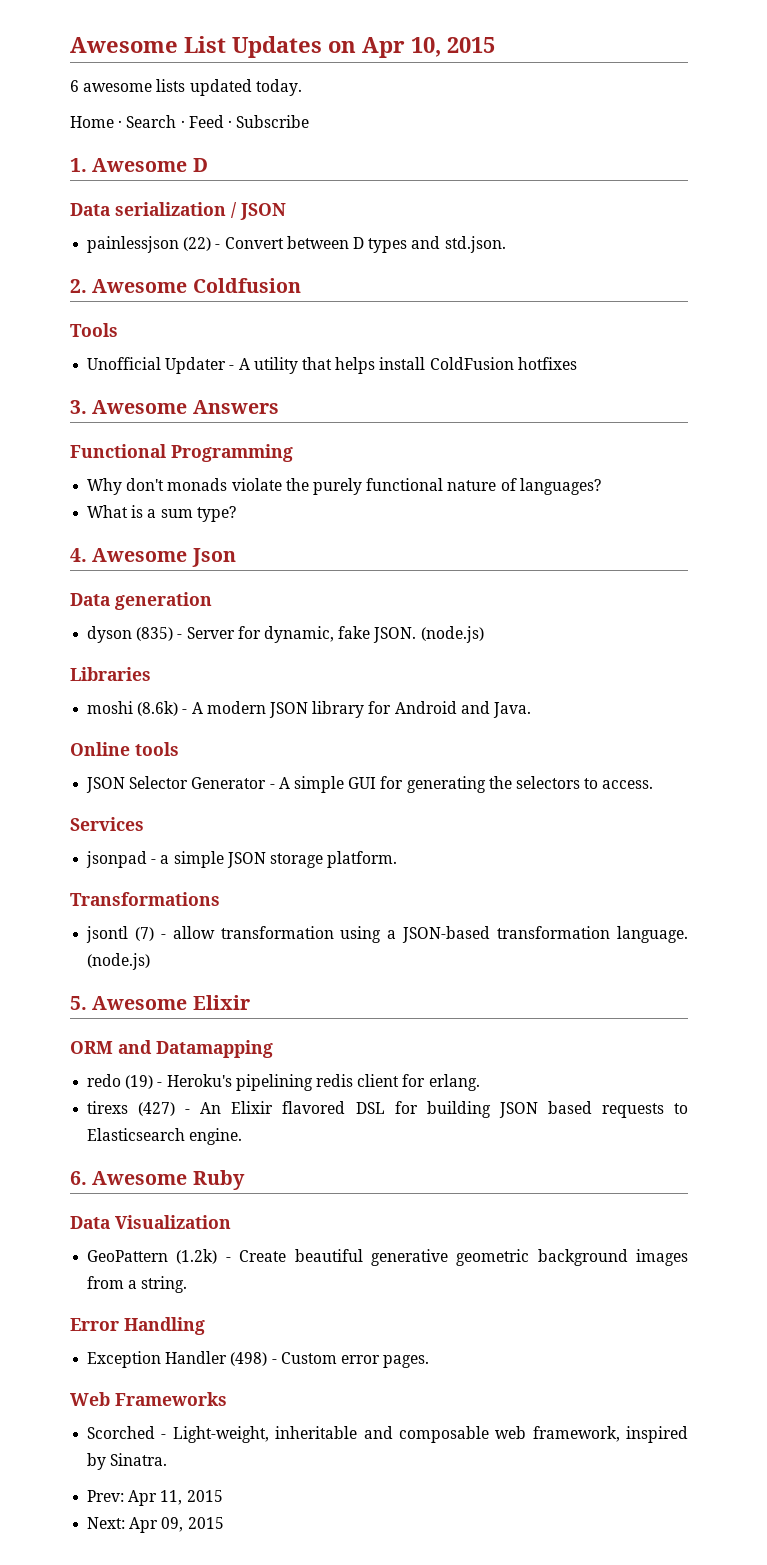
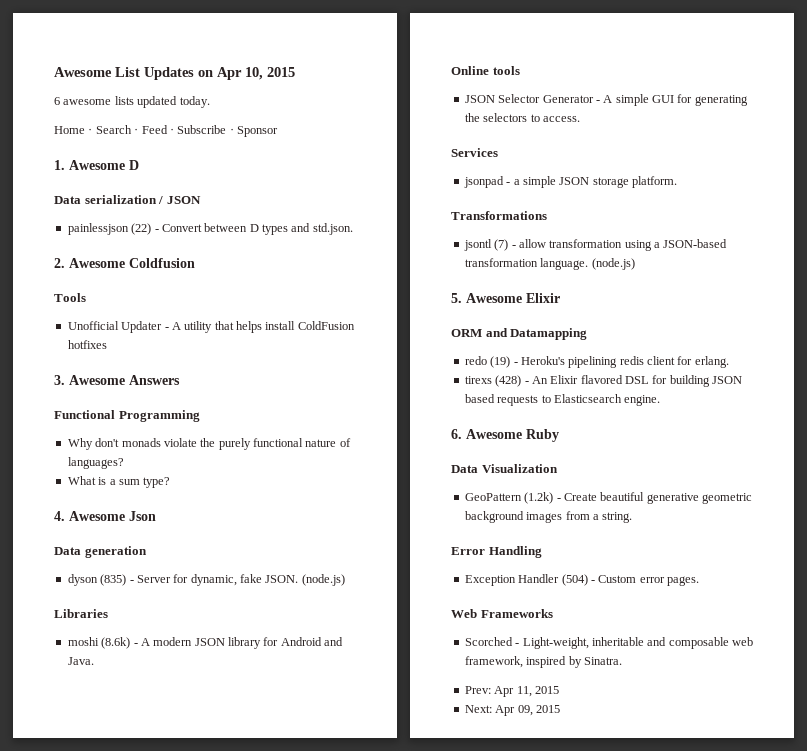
- Home · Search · Feed · Subscribe
+ Home · Search · Feed · Subscribe · Sponsor
- tirexs (427) - An Elixir flavored DSL for building JSON based requests to Elasticsearch engine.
+ tirexs (428) - An Elixir flavored DSL for building JSON based requests to Elasticsearch engine.
- Exception Handler (498) - Custom error pages.
+ Exception Handler (504) - Custom error pages.

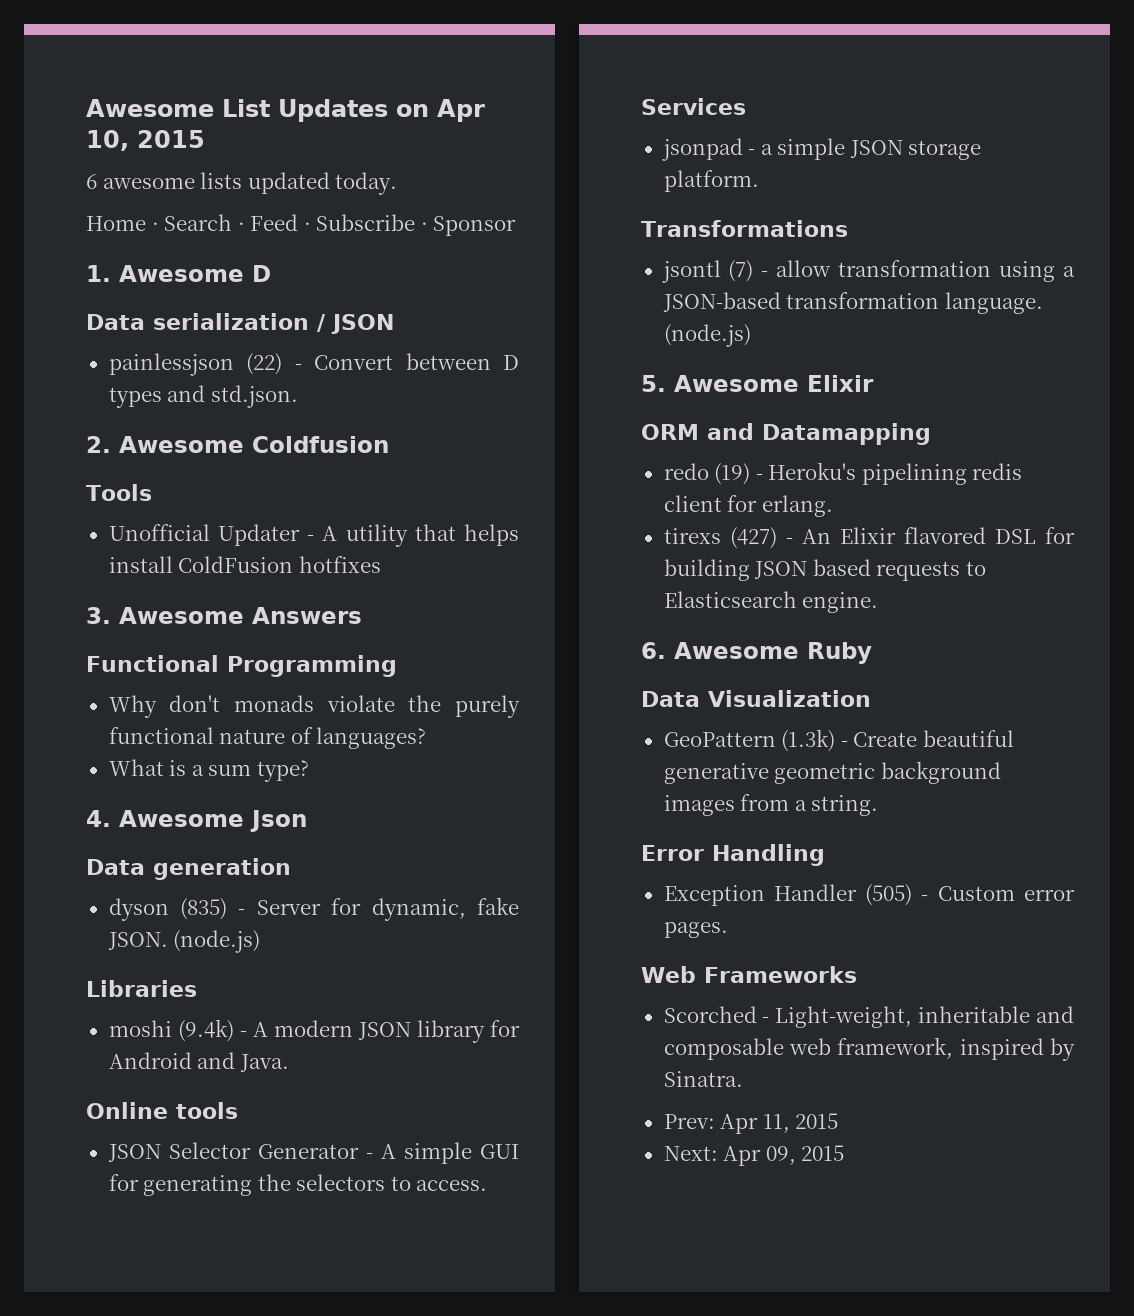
- moshi (8.6k) - A modern JSON library for Android and Java.
+ moshi (9.4k) - A modern JSON library for Android and Java.
- tirexs (428) - An Elixir flavored DSL for building JSON based requests to Elasticsearch engine.
+ tirexs (427) - An Elixir flavored DSL for building JSON based requests to Elasticsearch engine.
- GeoPattern (1.2k) - Create beautiful generative geometric background images from a string.
+ GeoPattern (1.3k) - Create beautiful generative geometric background images from a string.
- Exception Handler (504) - Custom error pages.
+ Exception Handler (505) - Custom error pages.

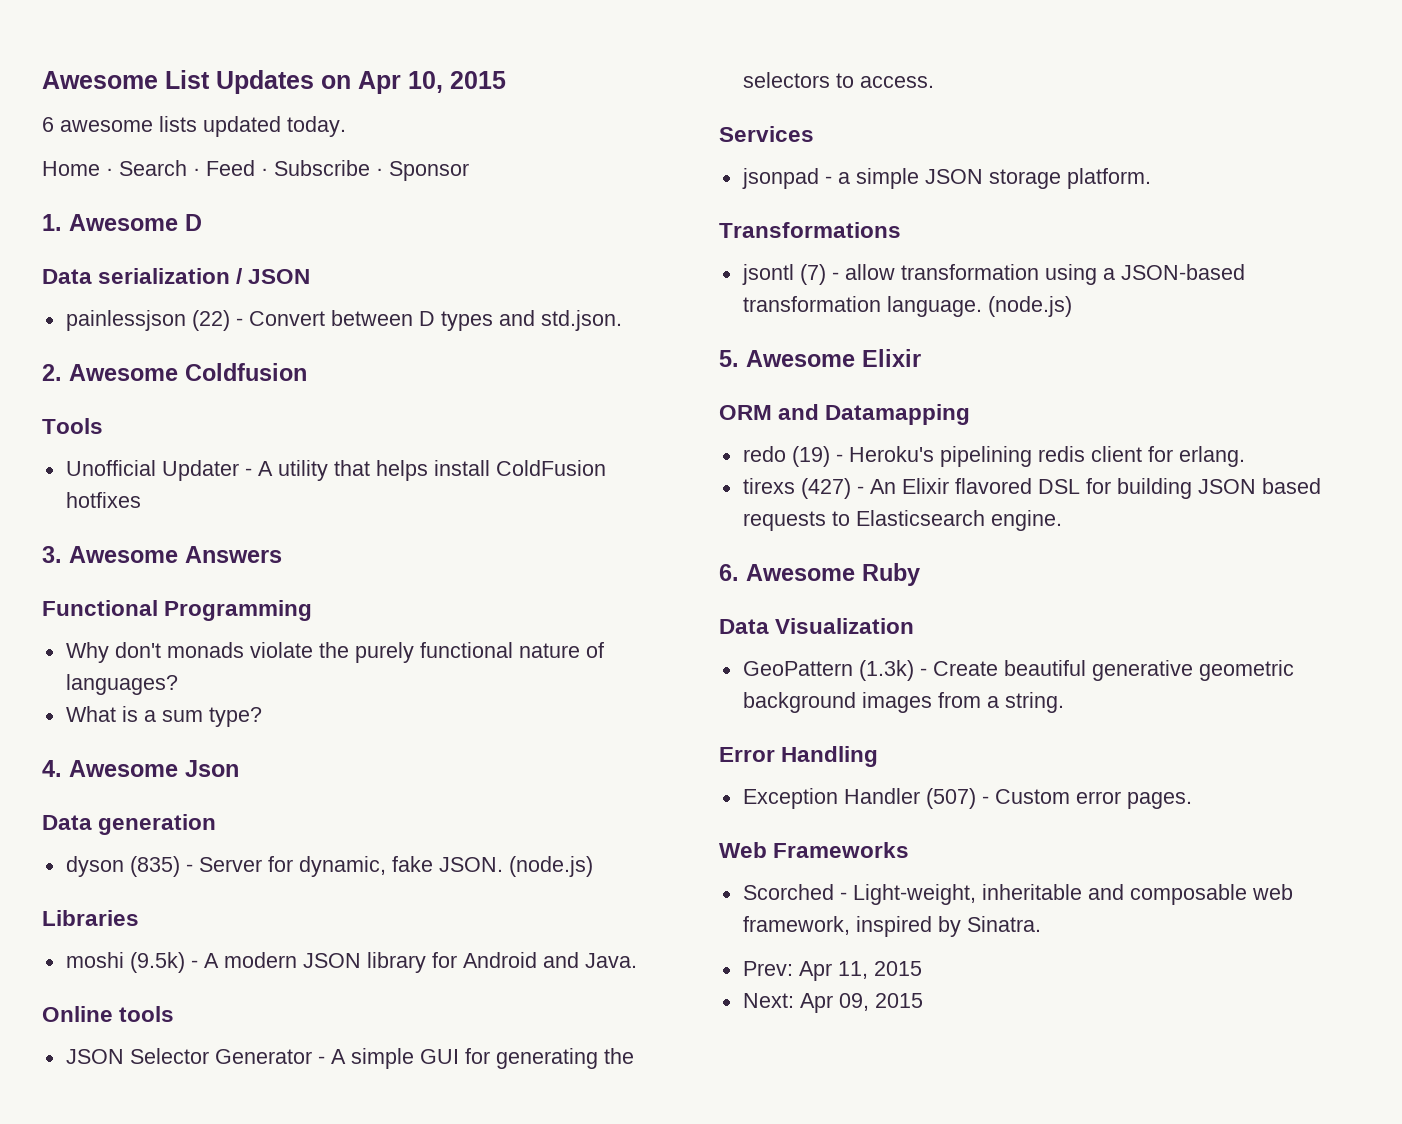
- moshi (9.4k) - A modern JSON library for Android and Java.
+ moshi (9.5k) - A modern JSON library for Android and Java.
- Exception Handler (505) - Custom error pages.
+ Exception Handler (507) - Custom error pages.

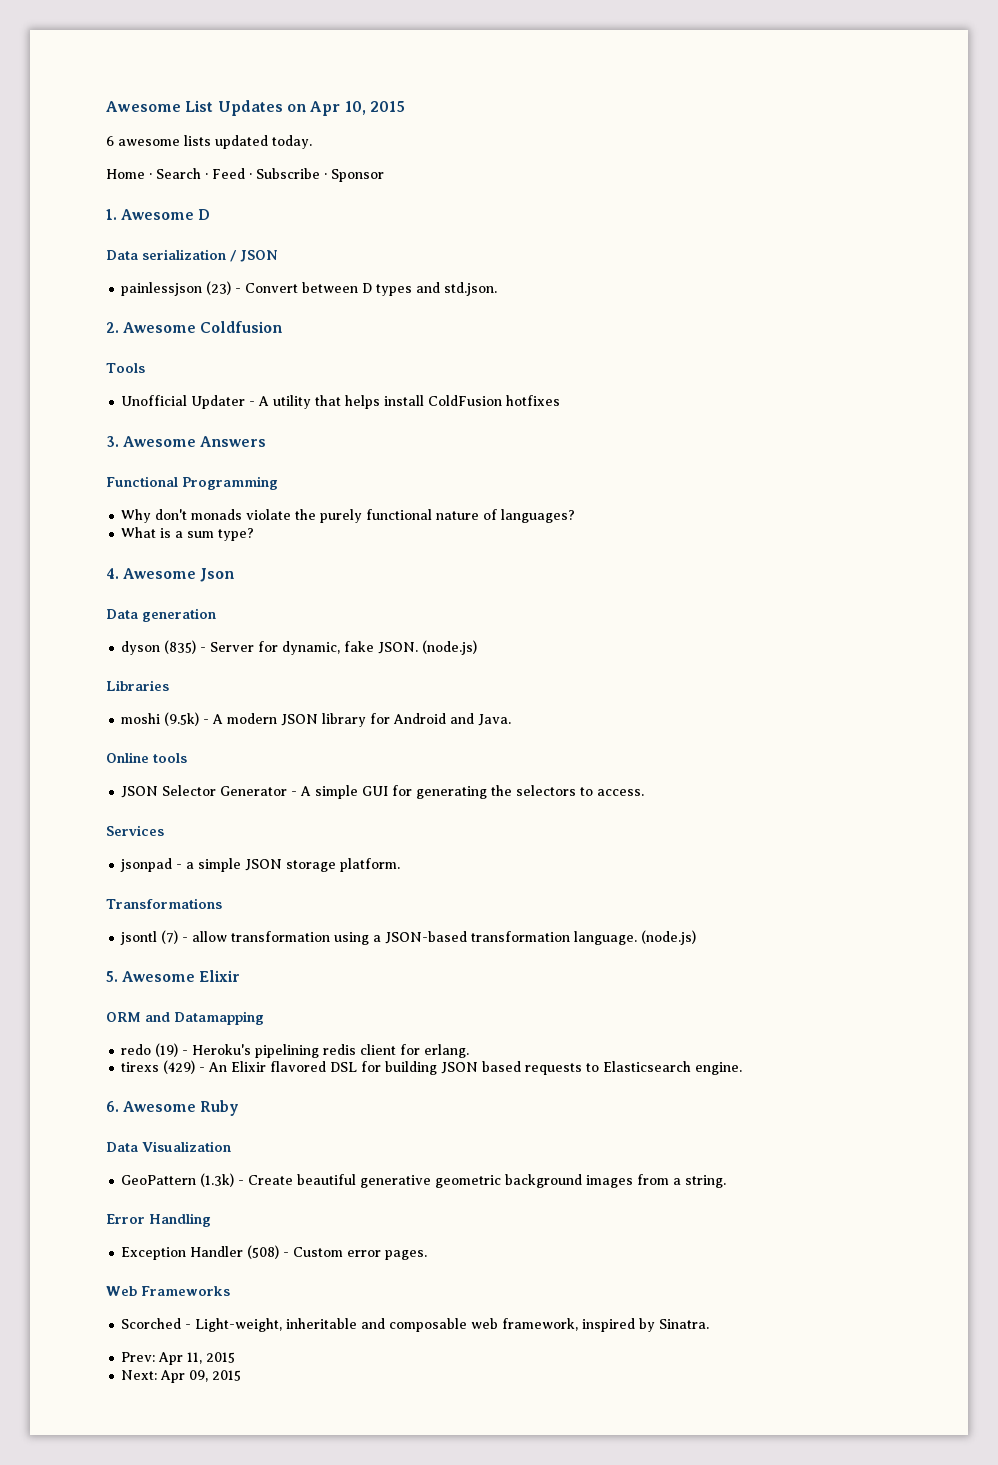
- painlessjson (22) - Convert between D types and std.json.
+ painlessjson (23) - Convert between D types and std.json.
- tirexs (427) - An Elixir flavored DSL for building JSON based requests to Elasticsearch engine.
+ tirexs (429) - An Elixir flavored DSL for building JSON based requests to Elasticsearch engine.
- Exception Handler (507) - Custom error pages.
+ Exception Handler (508) - Custom error pages.

